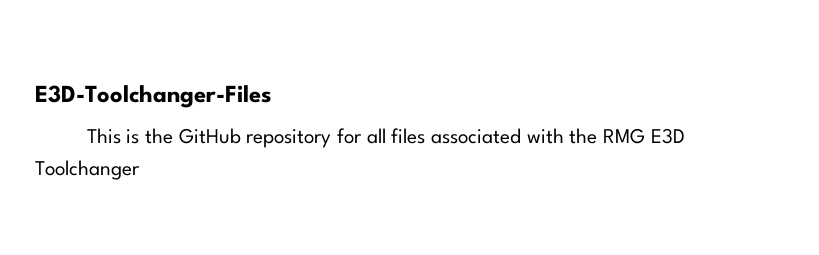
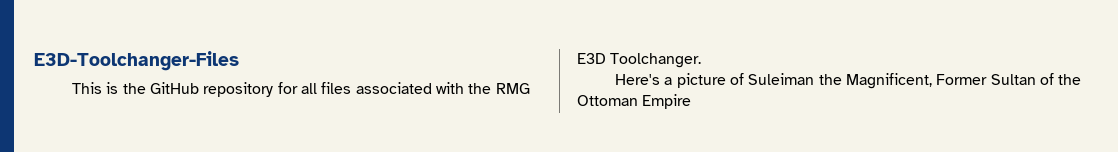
- This is the GitHub repository for all files associated with the RMG E3D Toolchanger
+ This is the GitHub repository for all files associated with the RMG E3D Toolchanger.
+ Here's a picture of Suleiman the Magnificent, Former Sultan of the Ottoman Empire

